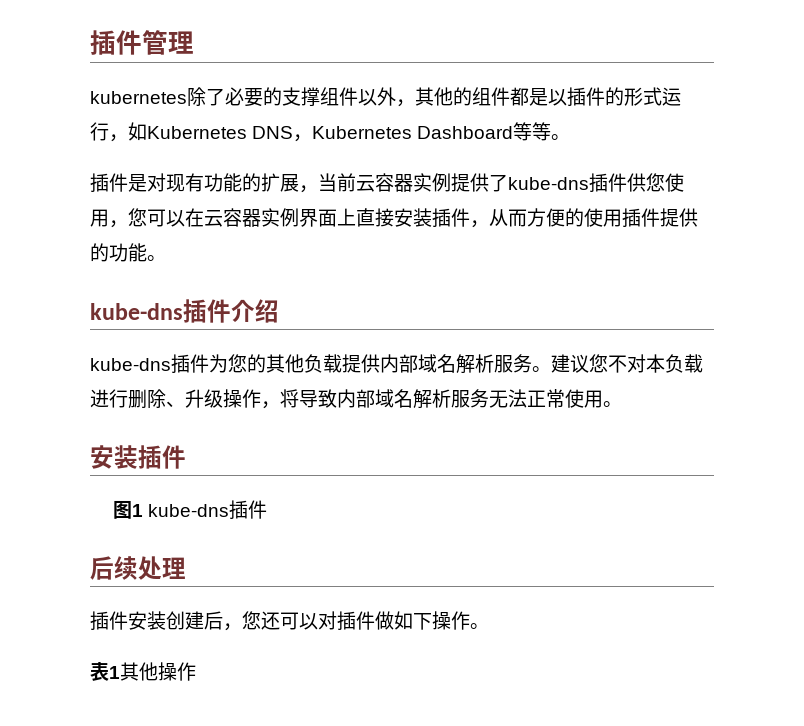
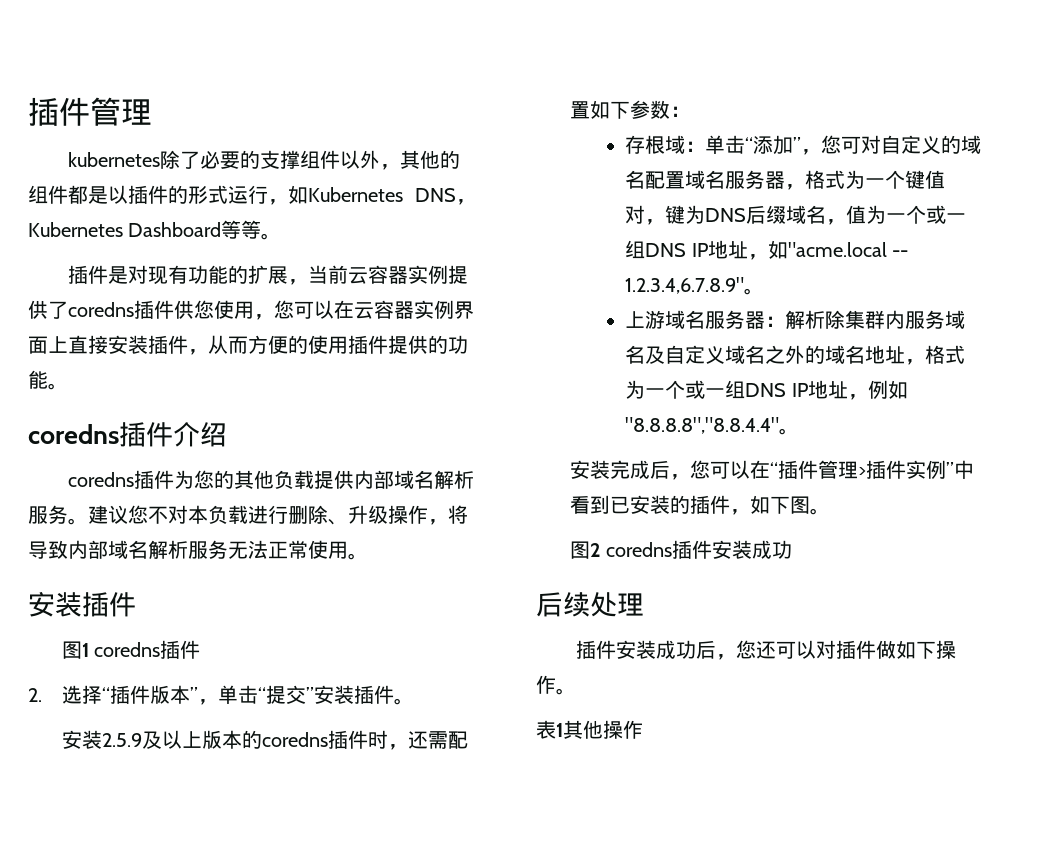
- 插件是对现有功能的扩展，当前云容器实例提供了kube-dns插件供您使用，您可以在云容器实例界面上直接安装插件，从而方便的使用插件提供的功能。
+ 插件是对现有功能的扩展，当前云容器实例提供了coredns插件供您使用，您可以在云容器实例界面上直接安装插件，从而方便的使用插件提供的功能。
- kube-dns插件介绍
+ coredns插件介绍
- kube-dns插件为您的其他负载提供内部域名解析服务。
+ coredns插件为您的其他负载提供内部域名解析服务。
- 图1 kube-dns插件
+ 图1 coredns插件
+ 2.选择“插件版本”，单击“提交”安装插件。
+ 安装2.5.9及以上版本的coredns插件时，还需配置如下参数：
+ 存根域：单击“添加”，您可对自定义的域名配置域名服务器，格式为一个键值对，键为DNS后缀域名，值为一个或一组DNS IP地址，如"acme.local -- 1.2.3.4,6.7.8.9"。
+ 上游域名服务器：解析除集群内服务域名及自定义域名之外的域名地址，格式为一个或一组DNS IP地址，例如"8.8.8.8","8.8.4.4"。
+ 安装完成后，您可以在“插件管理>插件实例”中看到已安装的插件，如下图。
+ 图2 coredns插件安装成功
- 插件安装创建后，您还可以对插件做如下操作。
+ 插件安装成功后，您还可以对插件做如下操作。

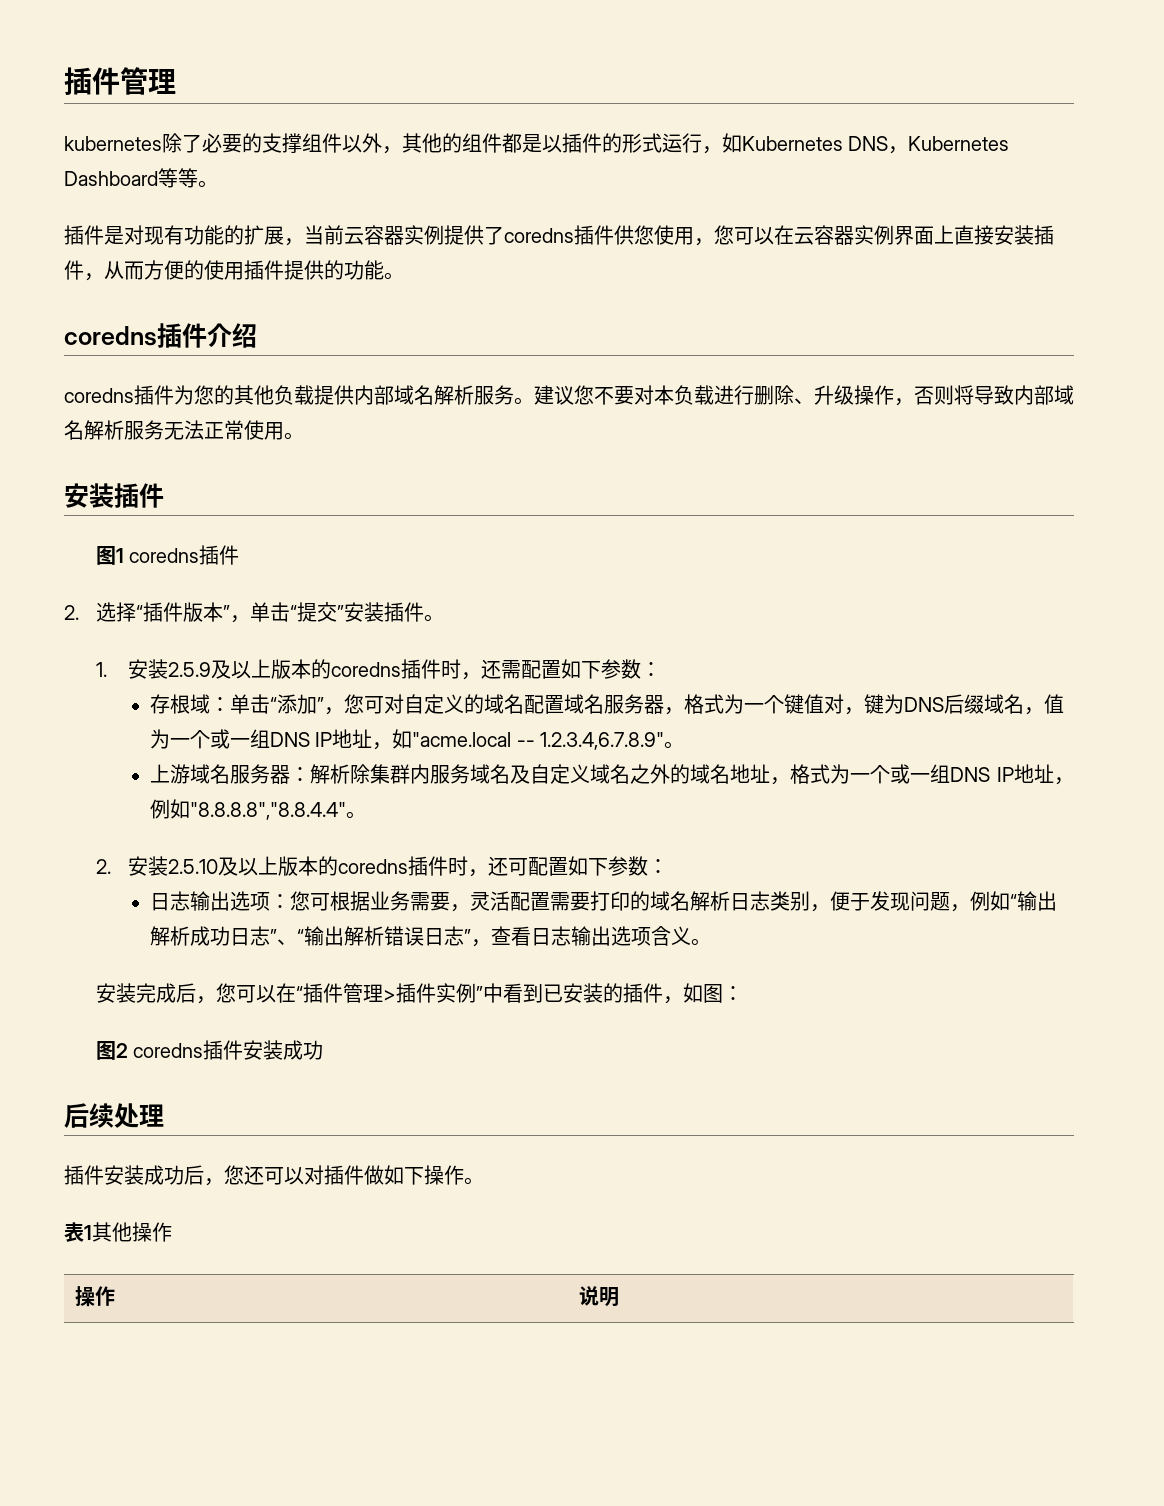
- 建议您不对本负载进行删除、升级操作，将导致内部域名解析服务无法正常使用。
+ 建议您不要对本负载进行删除、升级操作，否则将导致内部域名解析服务无法正常使用。
- 安装2.5.9及以上版本的coredns插件时，还需配置如下参数：
+ 1.安装2.5.9及以上版本的coredns插件时，还需配置如下参数：
+ 2.安装2.5.10及以上版本的coredns插件时，还可配置如下参数：
+ 日志输出选项：您可根据业务需要，灵活配置需要打印的域名解析日志类别，便于发现问题，例如“输出解析成功日志”、“输出解析错误日志”，查看日志输出选项含义。
- 安装完成后，您可以在“插件管理>插件实例”中看到已安装的插件，如下图。
+ 安装完成后，您可以在“插件管理>插件实例”中看到已安装的插件，如图：
+ 操作 | 说明

